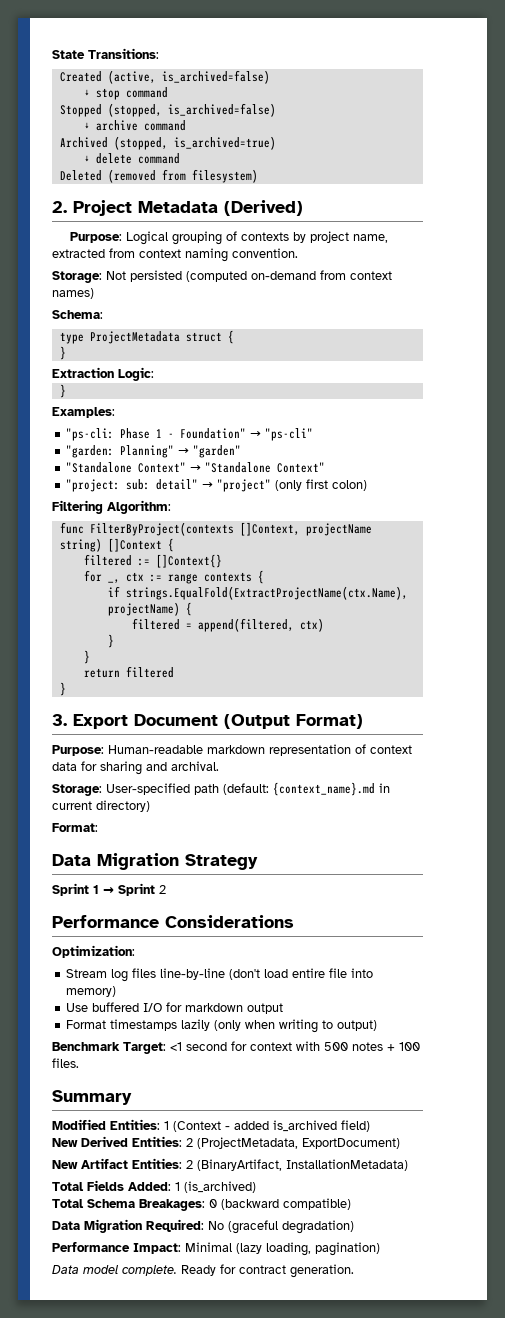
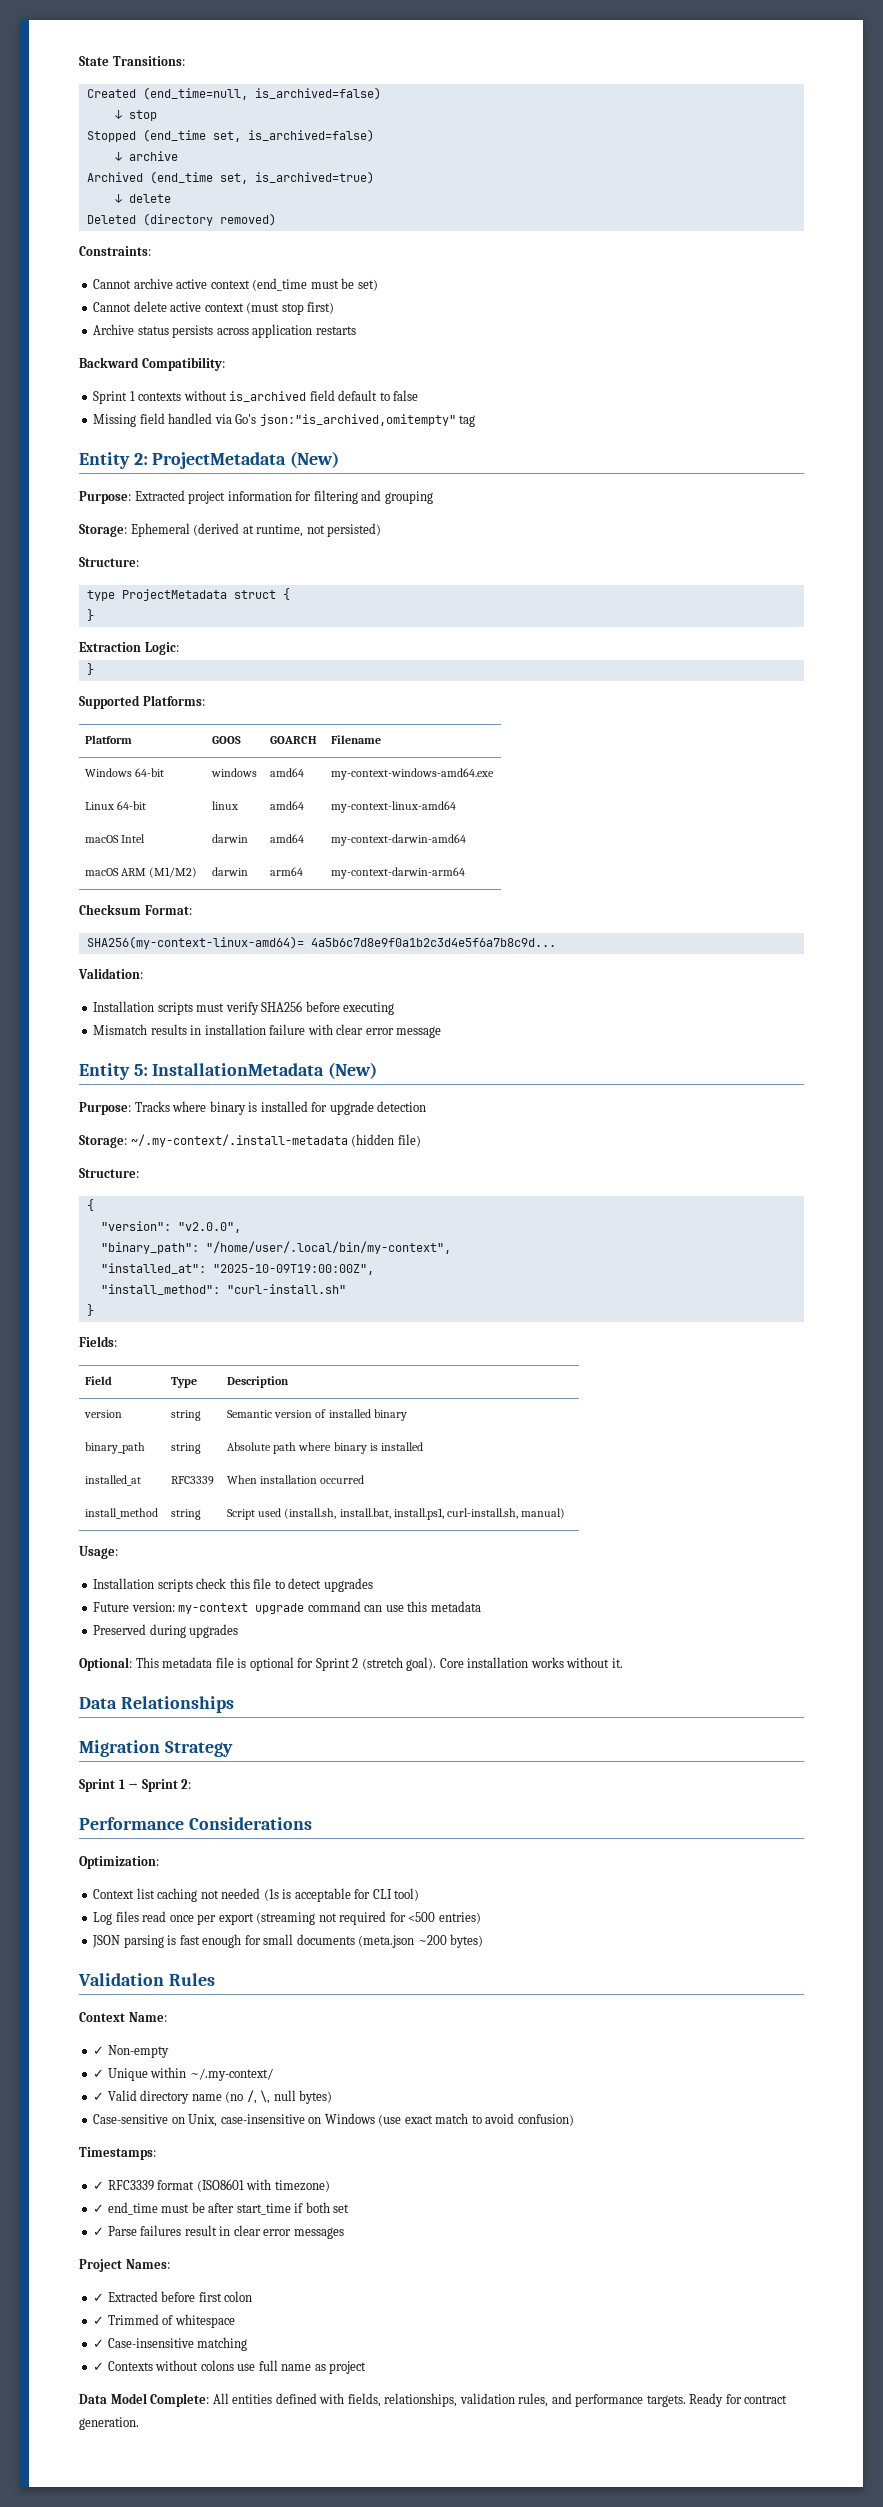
- Created (active, is_archived=false)
+ Created (end_time=null, is_archived=false)
- ↓ stop command
+ ↓ stop
- Stopped (stopped, is_archived=false)
+ Stopped (end_time set, is_archived=false)
- ↓ archive command
+ ↓ archive
- Archived (stopped, is_archived=true)
+ Archived (end_time set, is_archived=true)
- ↓ delete command
+ ↓ delete
- Deleted (removed from filesystem)
- 2. Project Metadata (Derived)
- Purpose: Logical grouping of contexts by project name, extracted from context naming convention.
- Storage: Not persisted (computed on-demand from context names)
- Schema:
+ Deleted (directory removed)
+ Constraints:
+ Cannot archive active context (end_time must be set)
+ Cannot delete active context (must stop first)
+ Archive status persists across application restarts
+ Backward Compatibility:
+ Sprint 1 contexts without is_archived field default to false
+ Missing field handled via Go's json:"is_archived,omitempty" tag
+ Entity 2: ProjectMetadata (New)
+ Purpose: Extracted project information for filtering and grouping
+ Storage: Ephemeral (derived at runtime, not persisted)
+ Structure:
- Examples:
- "ps-cli: Phase 1 - Foundation" → "ps-cli"
- "garden: Planning" → "garden"
- "Standalone Context" → "Standalone Context"
- "project: sub: detail" → "project" (only first colon)
- Filtering Algorithm:
- func FilterByProject(contexts []Context, projectName string) []Context {
- filtered := []Context{}
- for _, ctx := range contexts {
- if strings.EqualFold(ExtractProjectName(ctx.Name), projectName) {
- filtered = append(filtered, ctx)
+ Supported Platforms:
+ Platform | GOOS | GOARCH | Filename
+ Windows 64-bit | windows | amd64 | my-context-windows-amd64.exe
+ Linux 64-bit | linux | amd64 | my-context-linux-amd64
+ macOS Intel | darwin | amd64 | my-context-darwin-amd64
+ macOS ARM (M1/M2) | darwin | arm64 | my-context-darwin-arm64
+ Checksum Format:
+ SHA256(my-context-linux-amd64)= 4a5b6c7d8e9f0a1b2c3d4e5f6a7b8c9d...
+ Validation:
+ Installation scripts must verify SHA256 before executing
+ Mismatch results in installation failure with clear error message
+ Entity 5: InstallationMetadata (New)
+ Purpose: Tracks where binary is installed for upgrade detection
+ Storage: ~/.my-context/.install-metadata (hidden file)
+ Structure:
+ {
+ "version": "v2.0.0",
+ "binary_path": "/home/user/.local/bin/my-context",
+ "installed_at": "2025-10-09T19:00:00Z",
+ "install_method": "curl-install.sh"
  }
- }
- return filtered
- }
- 3. Export Document (Output Format)
- Purpose: Human-readable markdown representation of context data for sharing and archival.
- Storage: User-specified path (default: {context_name}.md in current directory)
- Format:
- Data Migration Strategy
+ Fields:
+ Field | Type | Description
+ version | string | Semantic version of installed binary
+ binary_path | string | Absolute path where binary is installed
+ installed_at | RFC3339 | When installation occurred
+ install_method | string | Script used (install.sh, install.bat, install.ps1, curl-install.sh, manual)
+ Usage:
+ Installation scripts check this file to detect upgrades
+ Future version: my-context upgrade command can use this metadata
+ Preserved during upgrades
+ Optional: This metadata file is optional for Sprint 2 (stretch goal). Core installation works without it.
+ Data Relationships
+ Migration Strategy
- Sprint 1 → Sprint 2
+ Sprint 1 → Sprint 2:
- Stream log files line-by-line (don't load entire file into memory)
- Use buffered I/O for markdown output
- Format timestamps lazily (only when writing to output)
- Benchmark Target: <1 second for context with 500 notes + 100 files.
- Summary
- Modified Entities: 1 (Context - added is_archived field)
- New Derived Entities: 2 (ProjectMetadata, ExportDocument)
- New Artifact Entities: 2 (BinaryArtifact, InstallationMetadata)
- Total Fields Added: 1 (is_archived)
- Total Schema Breakages: 0 (backward compatible)
- Data Migration Required: No (graceful degradation)
- Performance Impact: Minimal (lazy loading, pagination)
- Data model complete.
+ Context list caching not needed (1s is acceptable for CLI tool)
+ Log files read once per export (streaming not required for <500 entries)
+ JSON parsing is fast enough for small documents (meta.json ~200 bytes)
+ Validation Rules
+ Context Name:
+ ✓ Non-empty
+ ✓ Unique within ~/.my-context/
+ ✓ Valid directory name (no /, \, null bytes)
+ Case-sensitive on Unix, case-insensitive on Windows (use exact match to avoid confusion)
+ Timestamps:
+ ✓ RFC3339 format (ISO8601 with timezone)
+ ✓ end_time must be after start_time if both set
+ ✓ Parse failures result in clear error messages
+ Project Names:
+ ✓ Extracted before first colon
+ ✓ Trimmed of whitespace
+ ✓ Case-insensitive matching
+ ✓ Contexts without colons use full name as project
+ Data Model Complete: All entities defined with fields, relationships, validation rules, and performance targets.

